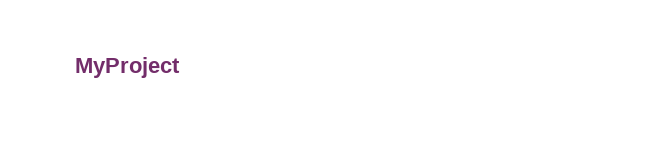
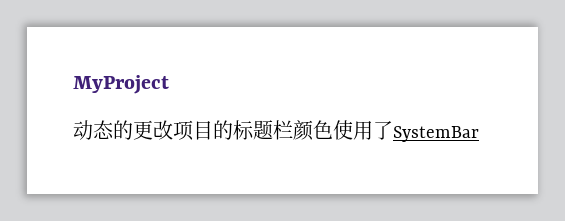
+ 动态的更改项目的标题栏颜色使用了SystemBar

